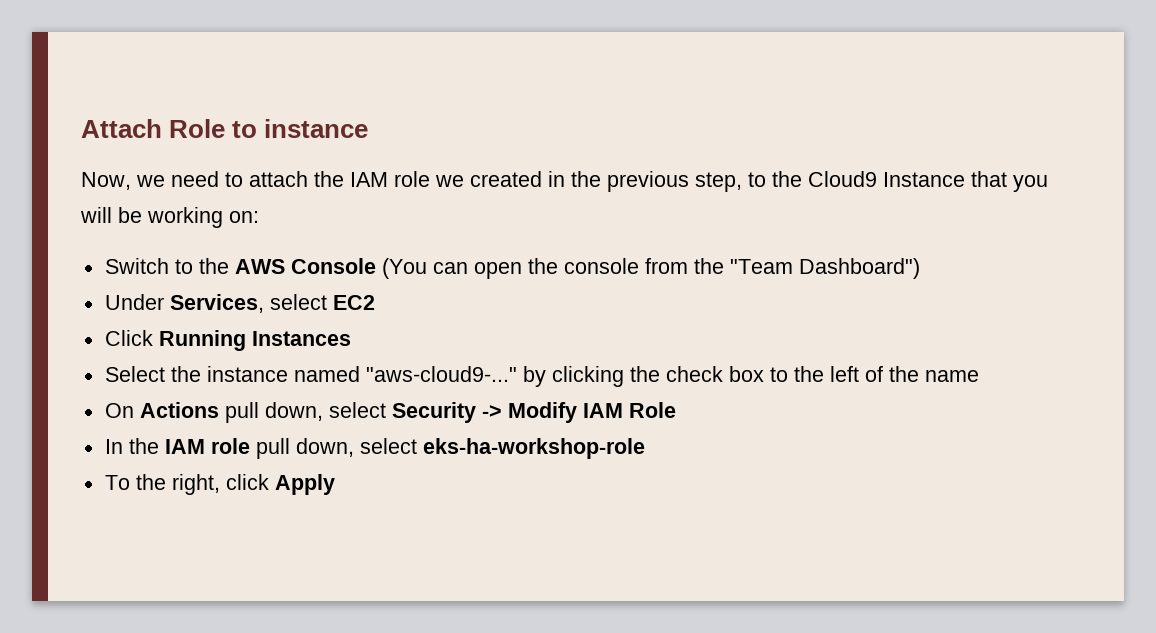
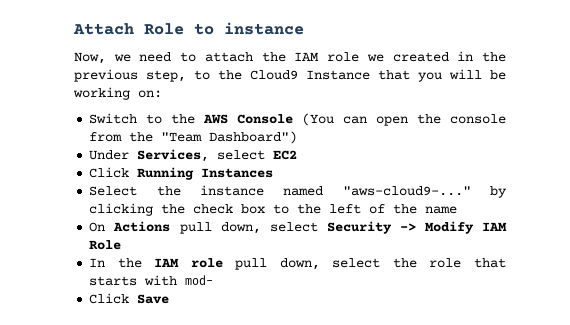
- In the IAM role pull down, select eks-ha-workshop-role
- To the right, click Apply
+ In the IAM role pull down, select the role that starts with mod-
+ Click Save

